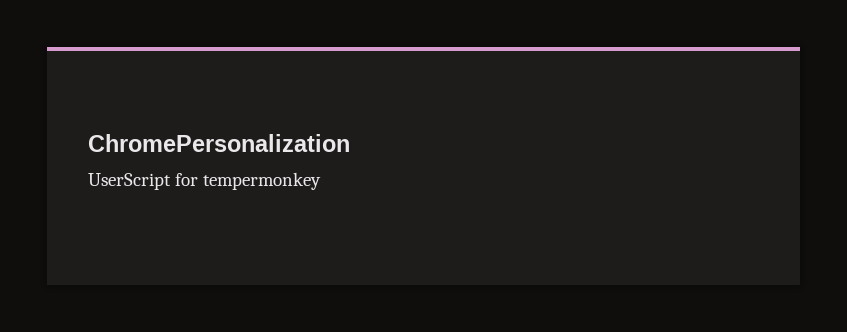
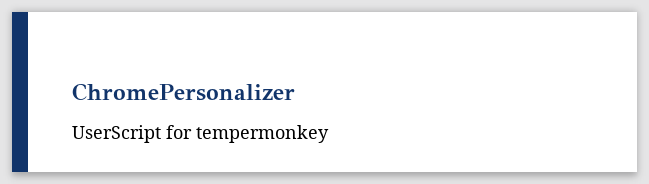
- ChromePersonalization
+ ChromePersonalizer

